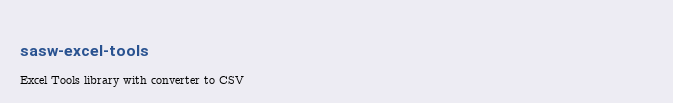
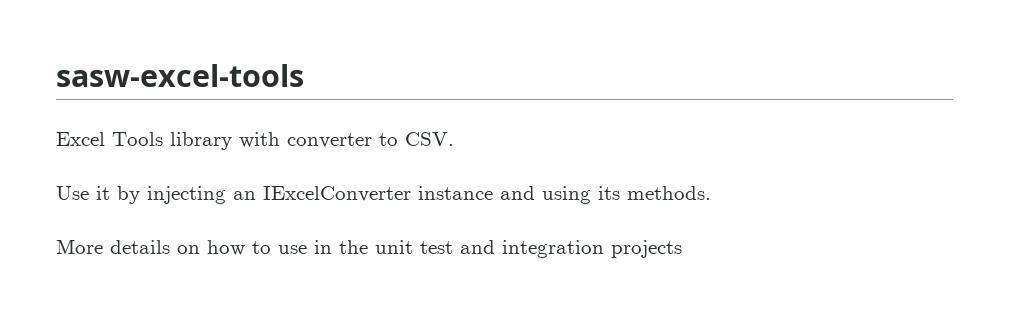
- Excel Tools library with converter to CSV
+ Excel Tools library with converter to CSV.
+ Use it by injecting an IExcelConverter instance and using its methods.
+ More details on how to use in the unit test and integration projects

